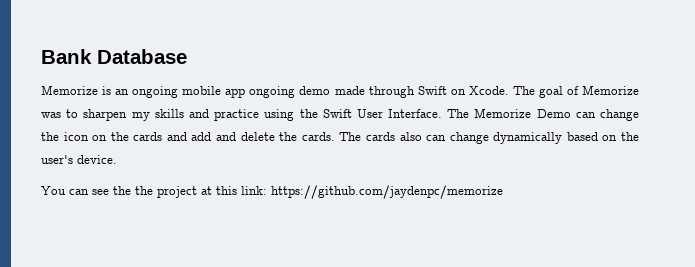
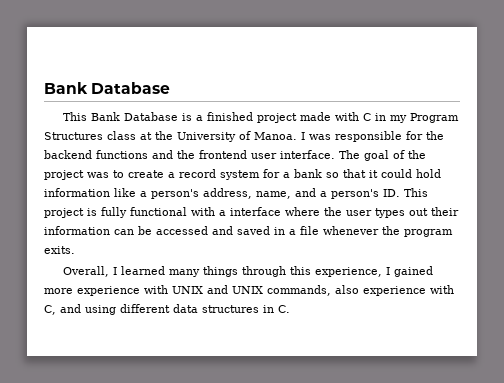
- Memorize is an ongoing mobile app ongoing demo made through Swift on Xcode. The goal of Memorize was to sharpen my skills and practice using the Swift User Interface. The Memorize Demo can change the icon on the cards and add and delete the cards. The cards also can change dynamically based on the user's device.
- You can see the the project at this link: https://github.com/jaydenpc/memorize
+ This Bank Database is a finished project made with C in my Program Structures class at the University of Manoa. I was responsible for the backend functions and the frontend user interface. The goal of the project was to create a record system for a bank so that it could hold information like a person's address, name, and a person's ID. This project is fully functional with a interface where the user types out their information can be accessed and saved in a file whenever the program exits.
+ Overall, I learned many things through this experience, I gained more experience with UNIX and UNIX commands, also experience with C, and using different data structures in C.

